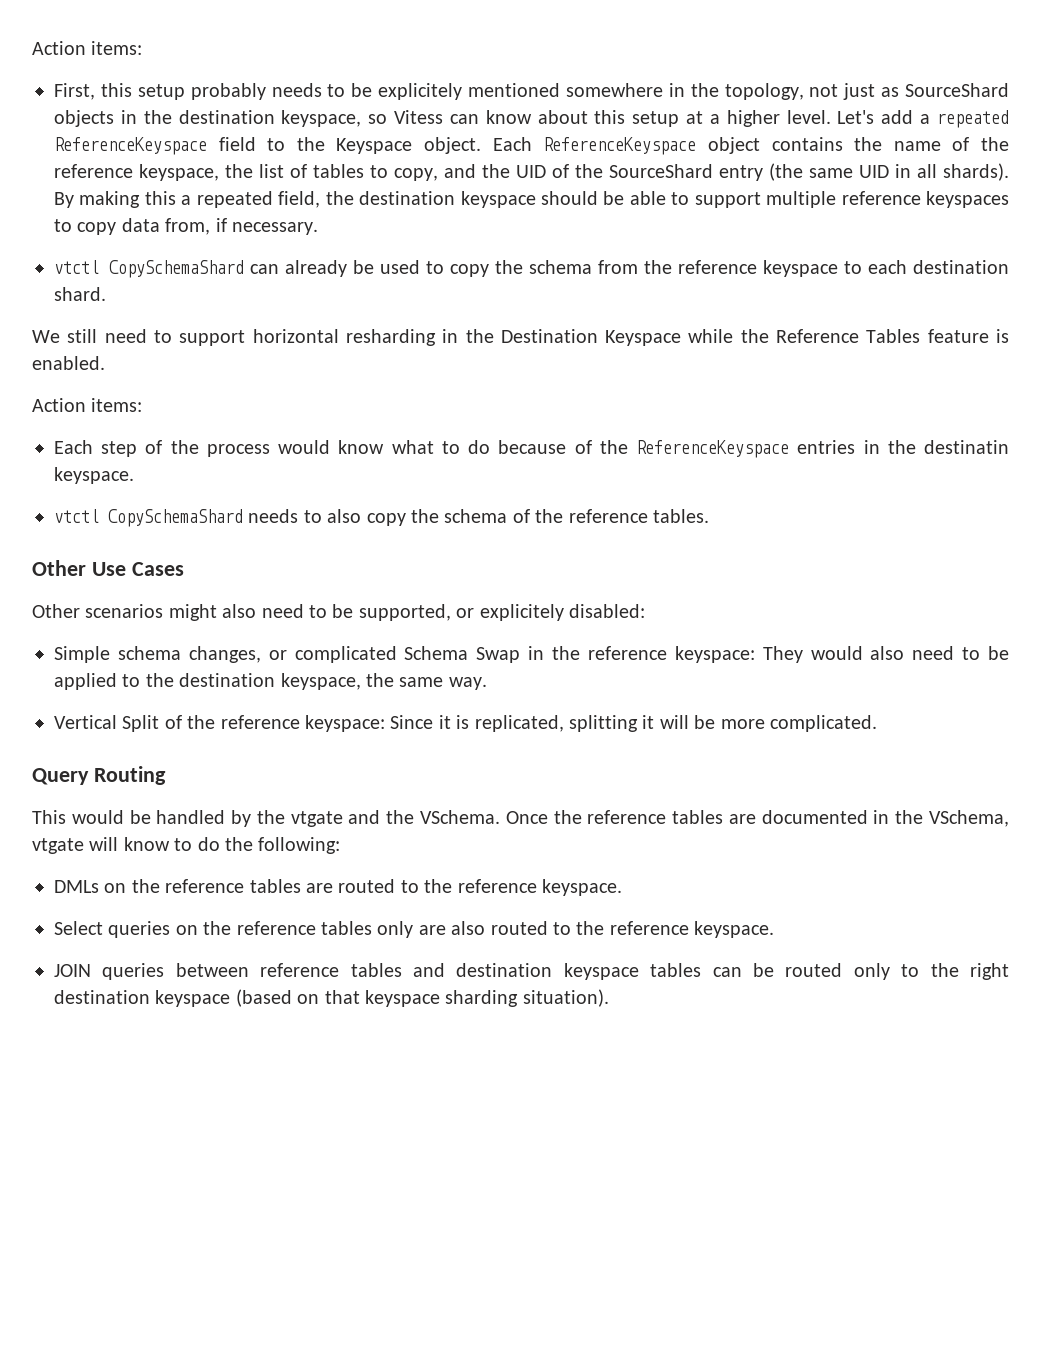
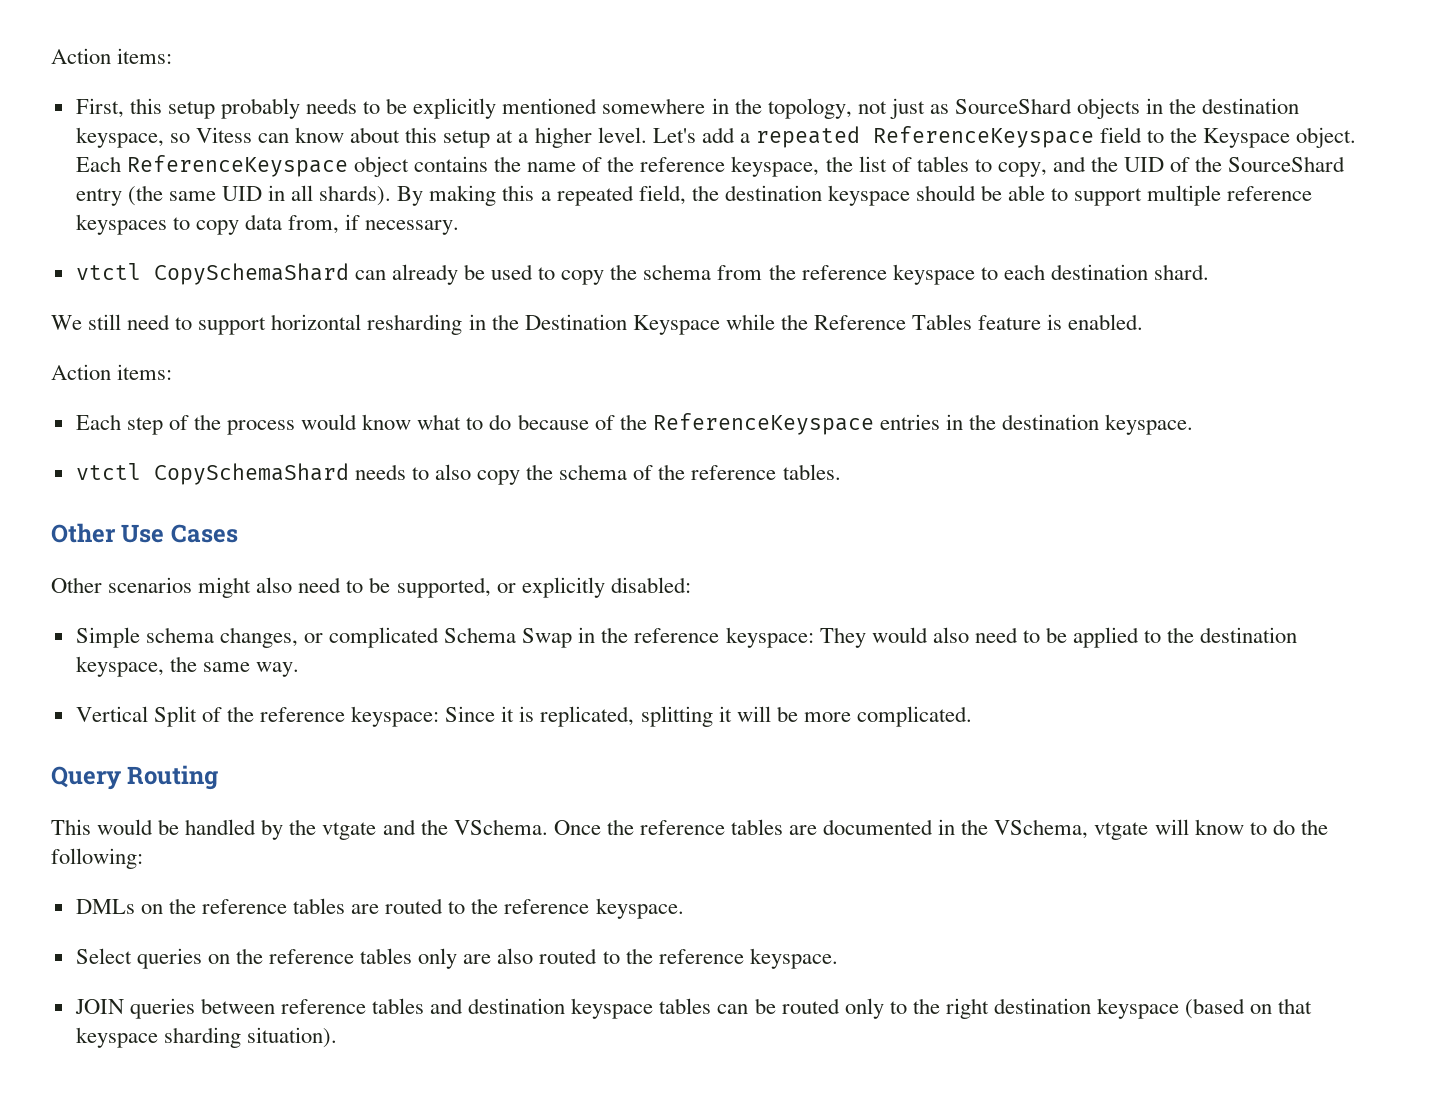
- First, this setup probably needs to be explicitely mentioned somewhere in the topology, not just as SourceShard objects in the destination keyspace, so Vitess can know about this setup at a higher level.
+ First, this setup probably needs to be explicitly mentioned somewhere in the topology, not just as SourceShard objects in the destination keyspace, so Vitess can know about this setup at a higher level.
- Each step of the process would know what to do because of the ReferenceKeyspace entries in the destinatin keyspace.
+ Each step of the process would know what to do because of the ReferenceKeyspace entries in the destination keyspace.
- Other scenarios might also need to be supported, or explicitely disabled:
+ Other scenarios might also need to be supported, or explicitly disabled:

